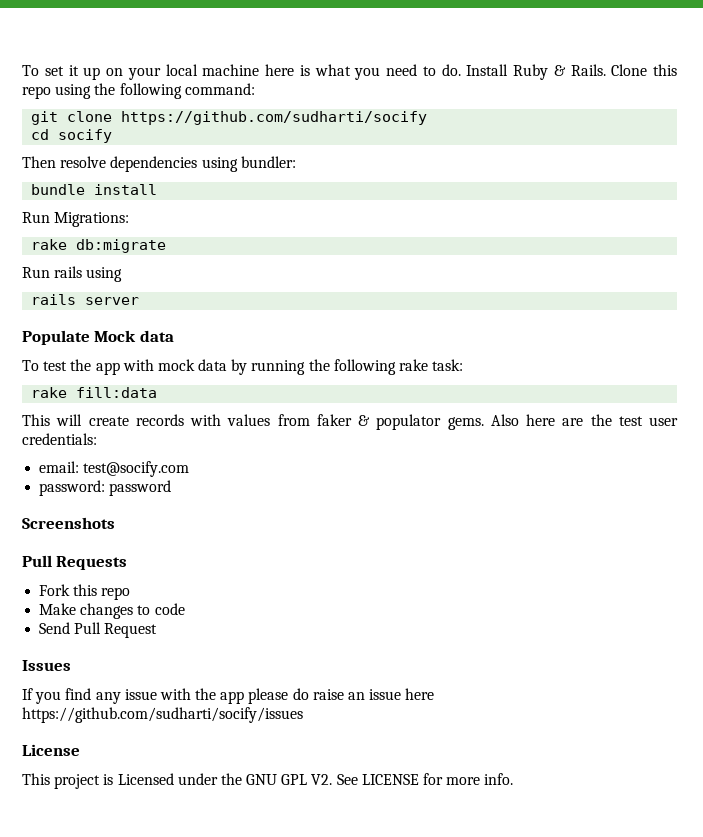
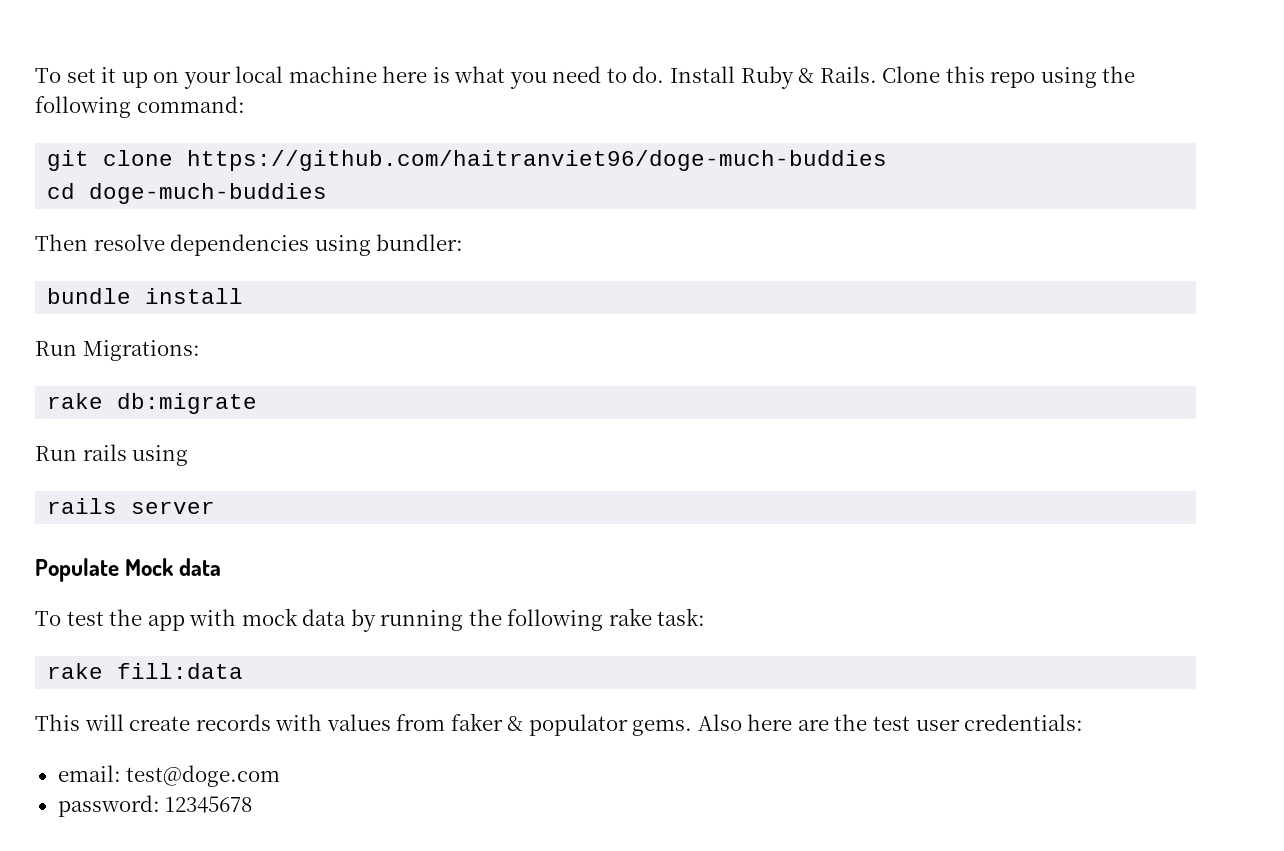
- git clone https://github.com/sudharti/socify
+ git clone https://github.com/haitranviet96/doge-much-buddies
- cd socify
+ cd doge-much-buddies
- email: test@socify.com
+ email: test@doge.com
- password: password
- Screenshots
- Pull Requests
- Fork this repo
- Make changes to code
- Send Pull Request
- Issues
- If you find any issue with the app please do raise an issue here https://github.com/sudharti/socify/issues
- License
- This project is Licensed under the GNU GPL V2. See LICENSE for more info.
+ password: 12345678

